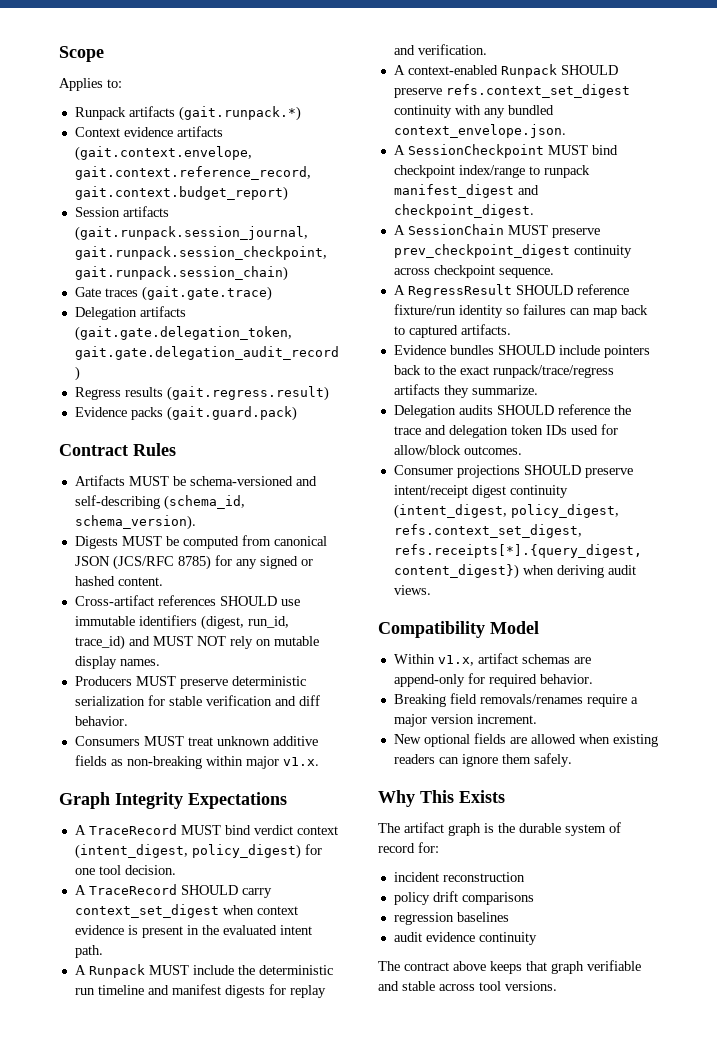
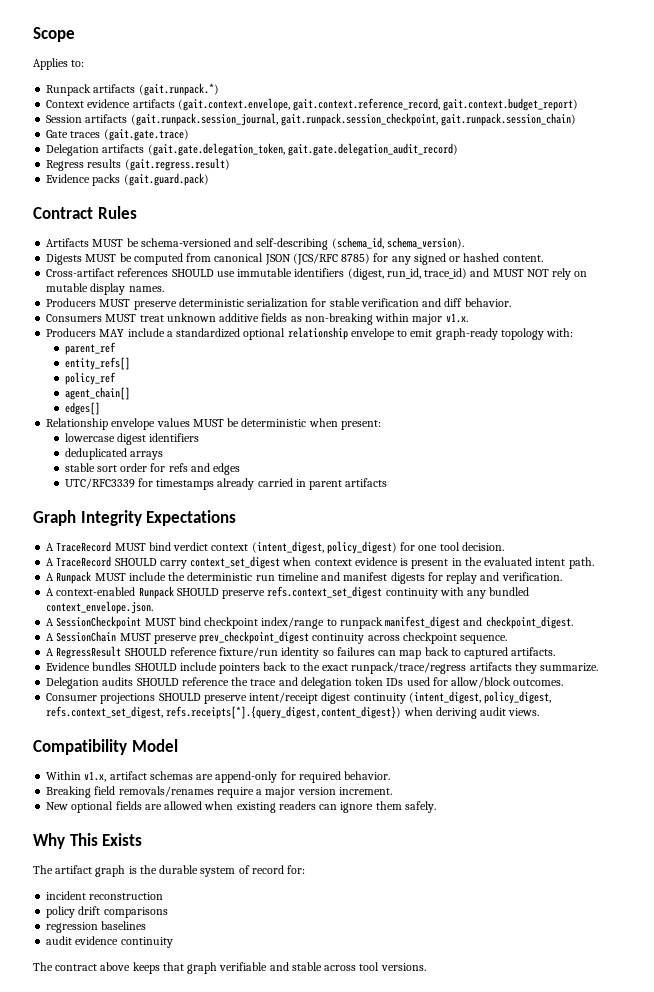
+ Producers MAY include a standardized optional relationship envelope to emit graph-ready topology with:
+ parent_ref
+ entity_refs[]
+ policy_ref
+ agent_chain[]
+ edges[]
+ Relationship envelope values MUST be deterministic when present:
+ lowercase digest identifiers
+ deduplicated arrays
+ stable sort order for refs and edges
+ UTC/RFC3339 for timestamps already carried in parent artifacts

